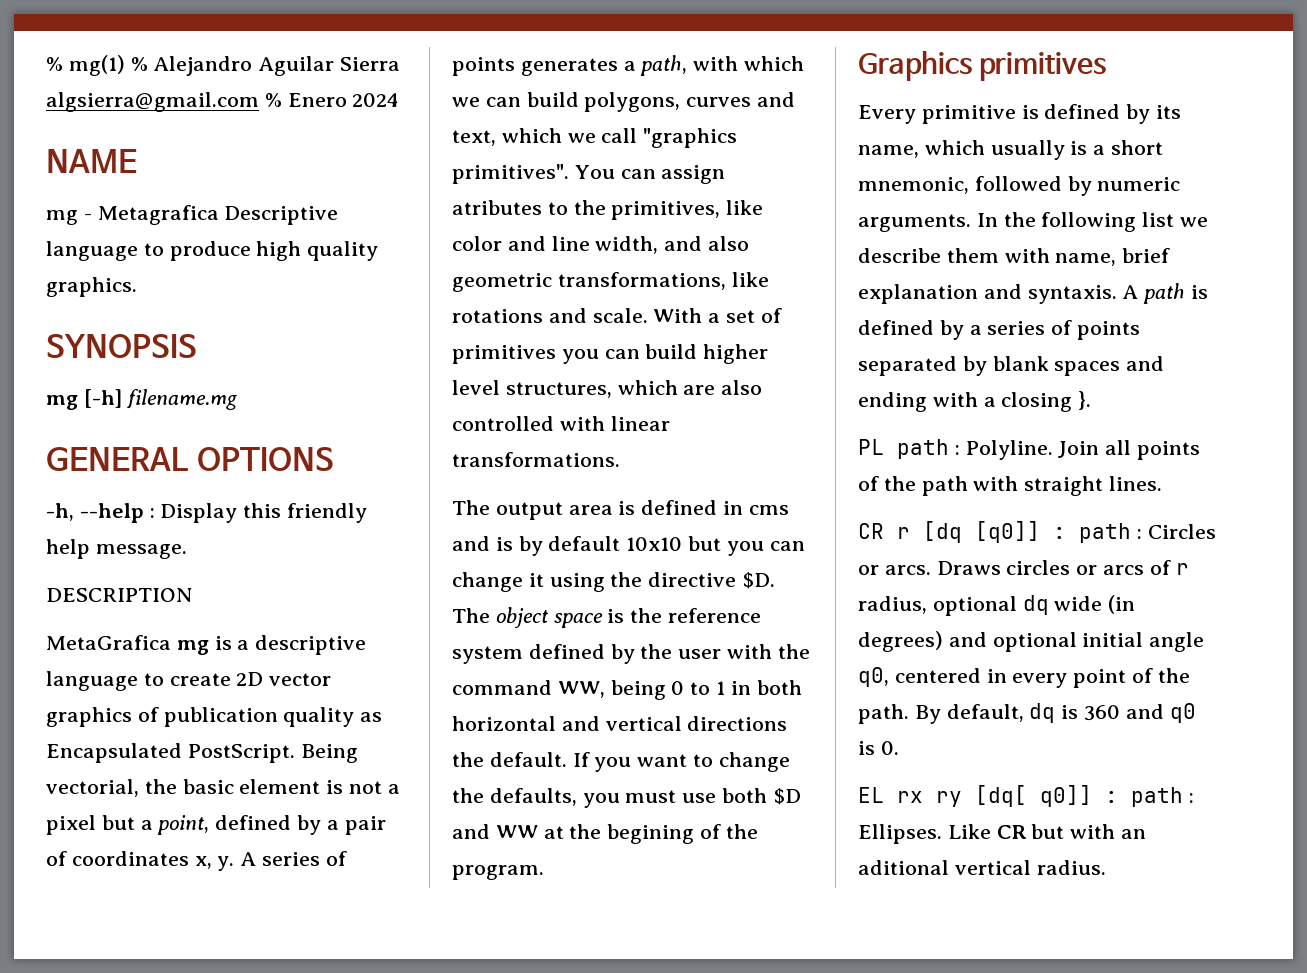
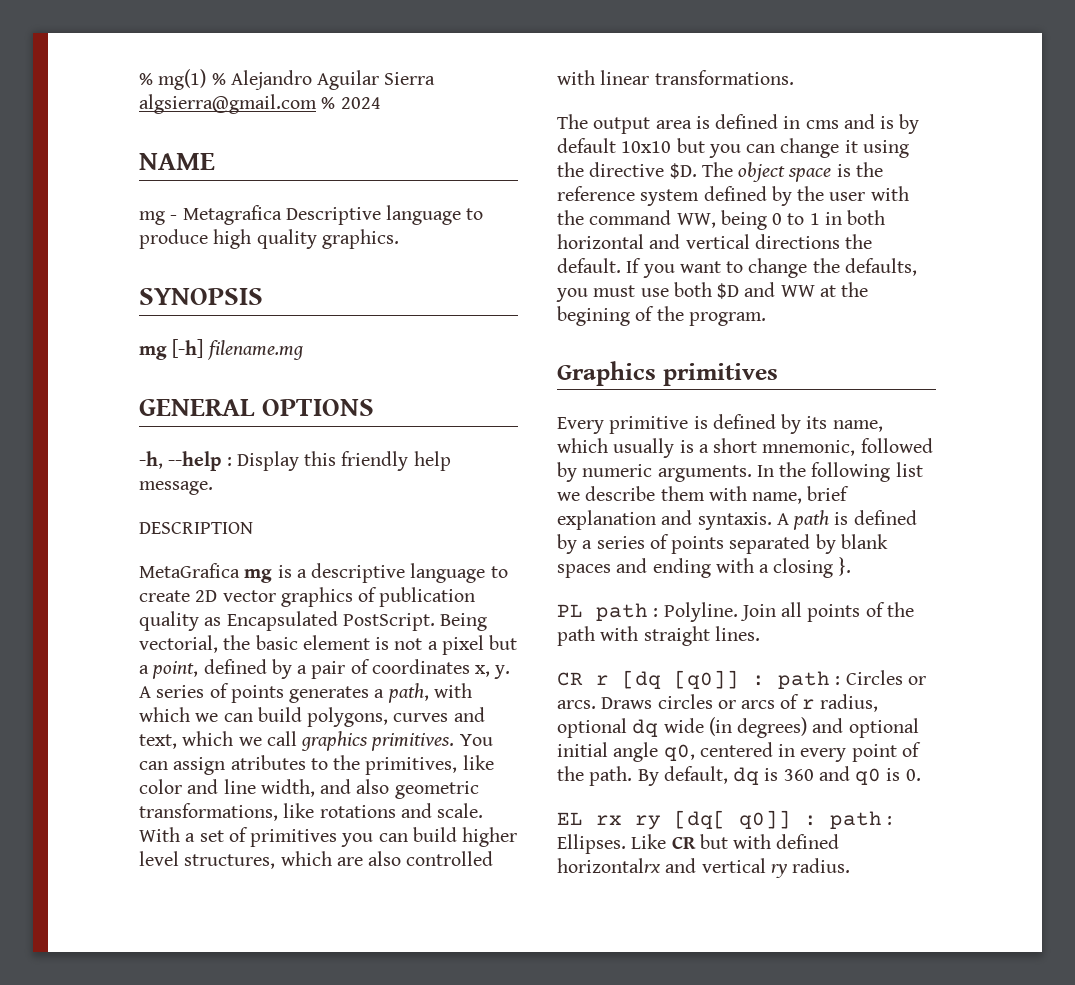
- % mg(1) % Alejandro Aguilar Sierra algsierra@gmail.com % Enero 2024
+ % mg(1) % Alejandro Aguilar Sierra algsierra@gmail.com % 2024
- A series of points generates a path, with which we can build polygons, curves and text, which we call "graphics primitives".
+ A series of points generates a path, with which we can build polygons, curves and text, which we call graphics primitives.
- Like CR but with an aditional vertical radius.
+ Like CR but with defined horizontalrx and vertical ry radius.

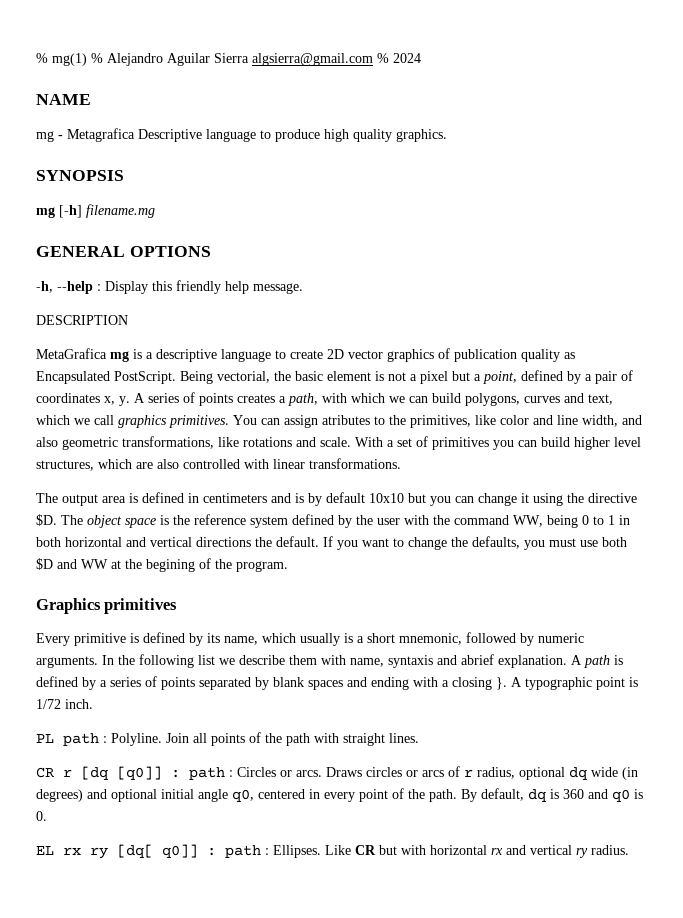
- A series of points generates a path, with which we can build polygons, curves and text, which we call graphics primitives.
+ A series of points creates a path, with which we can build polygons, curves and text, which we call graphics primitives.
- The output area is defined in cms and is by default 10x10 but you can change it using the directive $D.
+ The output area is defined in centimeters and is by default 10x10 but you can change it using the directive $D.
- In the following list we describe them with name, brief explanation and syntaxis.
+ In the following list we describe them with name, syntaxis and abrief explanation.
+ A typographic point is 1/72 inch.
- Like CR but with defined horizontalrx and vertical ry radius.
+ Like CR but with horizontal rx and vertical ry radius.

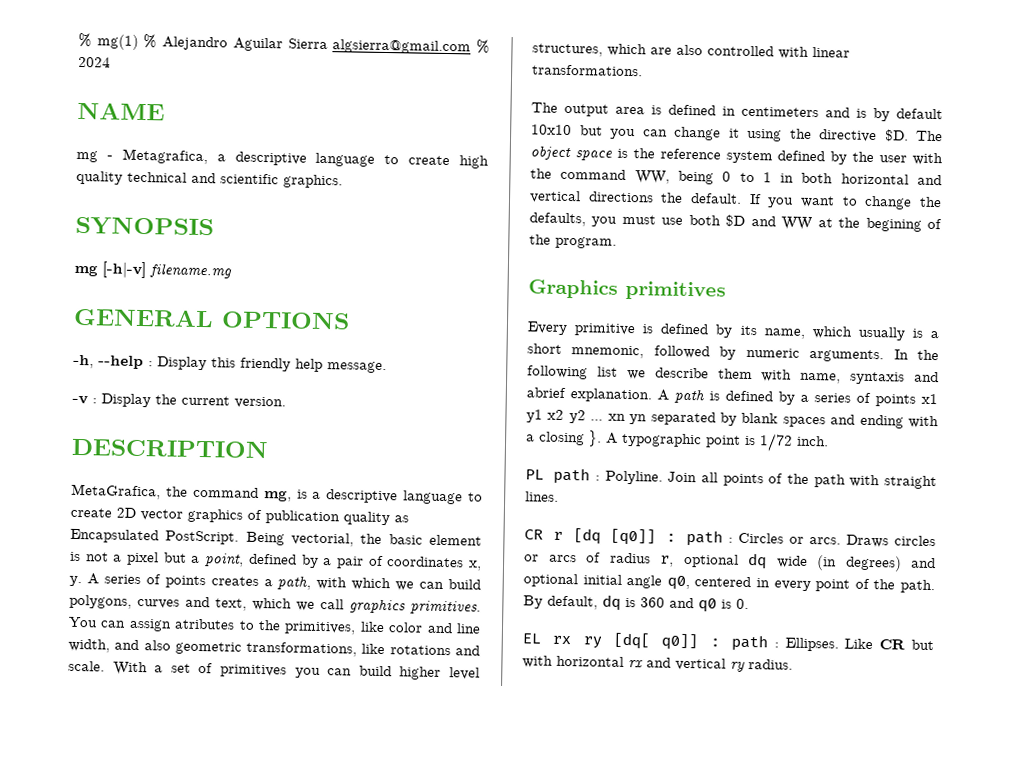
- mg - Metagrafica Descriptive language to produce high quality graphics.
+ mg - Metagrafica, a descriptive language to create high quality technical and scientific graphics.
- mg [-h] filename.mg
+ mg [-h|-v] filename.mg
+ -v : Display the current version.
  DESCRIPTION
- MetaGrafica mg is a descriptive language to create 2D vector graphics of publication quality as Encapsulated PostScript.
+ MetaGrafica, the command mg, is a descriptive language to create 2D vector graphics of publication quality as Encapsulated PostScript.
- A path is defined by a series of points separated by blank spaces and ending with a closing }.
+ A path is defined by a series of points x1 y1 x2 y2 ... xn yn separated by blank spaces and ending with a closing }.
- Draws circles or arcs of r radius, optional dq wide (in degrees) and optional initial angle q0, centered in every point of the path.
+ Draws circles or arcs of radius r, optional dq wide (in degrees) and optional initial angle q0, centered in every point of the path.

